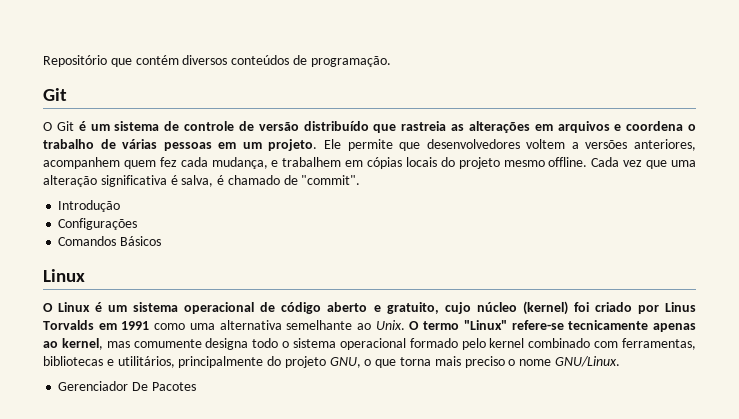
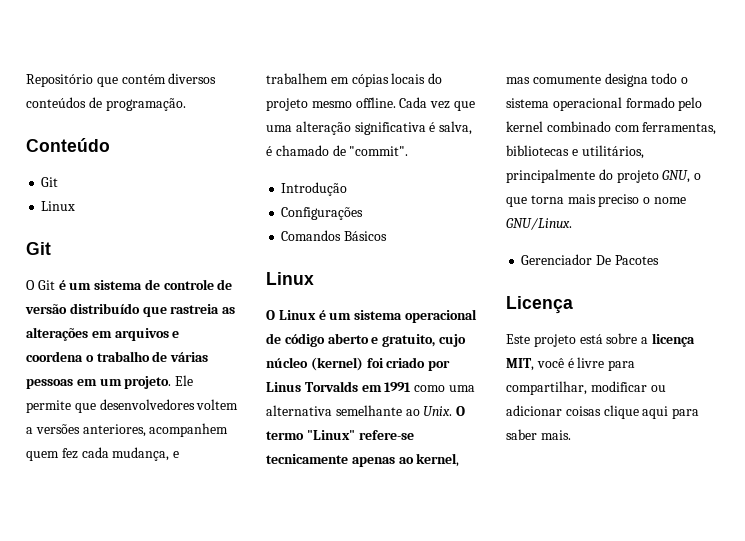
+ Conteúdo
+ Git
+ Linux
+ Licença
+ Este projeto está sobre a licença MIT, você é livre para compartilhar, modificar ou adicionar coisas clique aqui para saber mais.

